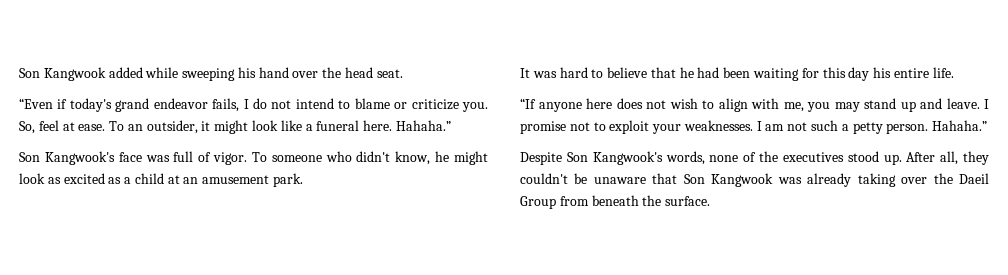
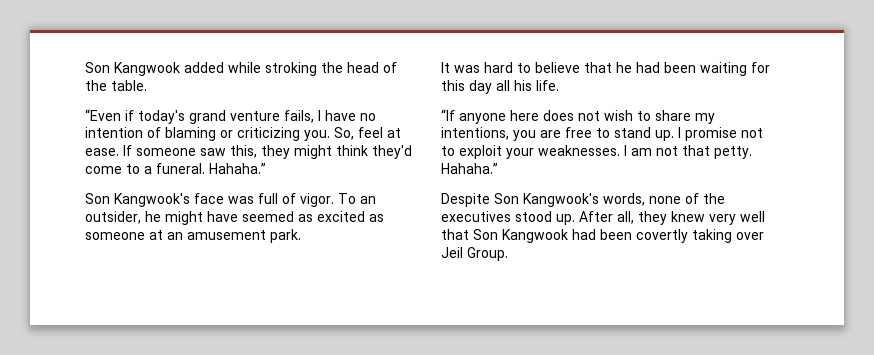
- Son Kangwook added while sweeping his hand over the head seat.
+ Son Kangwook added while stroking the head of the table.
- “Even if today's grand endeavor fails, I do not intend to blame or criticize you.
+ “Even if today's grand venture fails, I have no intention of blaming or criticizing you.
- To an outsider, it might look like a funeral here.
+ If someone saw this, they might think they'd come to a funeral.
- To someone who didn't know, he might look as excited as a child at an amusement park.
+ To an outsider, he might have seemed as excited as someone at an amusement park.
- It was hard to believe that he had been waiting for this day his entire life.
+ It was hard to believe that he had been waiting for this day all his life.
- “If anyone here does not wish to align with me, you may stand up and leave.
+ “If anyone here does not wish to share my intentions, you are free to stand up.
- I am not such a petty person.
+ I am not that petty.
- After all, they couldn't be unaware that Son Kangwook was already taking over the Daeil Group from beneath the surface.
+ After all, they knew very well that Son Kangwook had been covertly taking over Jeil Group.

